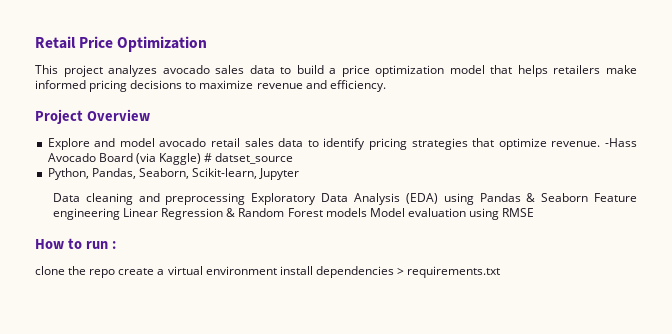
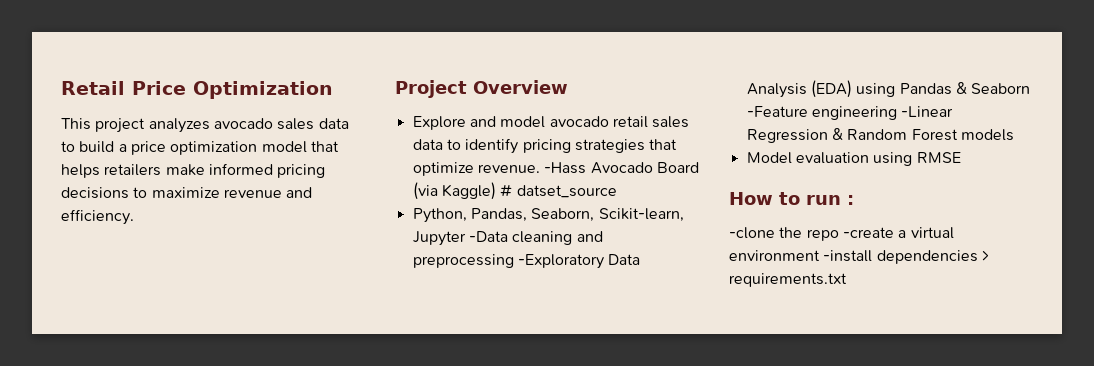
- Python, Pandas, Seaborn, Scikit-learn, Jupyter
- Data cleaning and preprocessing Exploratory Data Analysis (EDA) using Pandas & Seaborn Feature engineering Linear Regression & Random Forest models Model evaluation using RMSE
+ Python, Pandas, Seaborn, Scikit-learn, Jupyter -Data cleaning and preprocessing -Exploratory Data Analysis (EDA) using Pandas & Seaborn -Feature engineering -Linear Regression & Random Forest models
+ Model evaluation using RMSE
- clone the repo create a virtual environment install dependencies > requirements.txt
+ -clone the repo -create a virtual environment -install dependencies > requirements.txt

